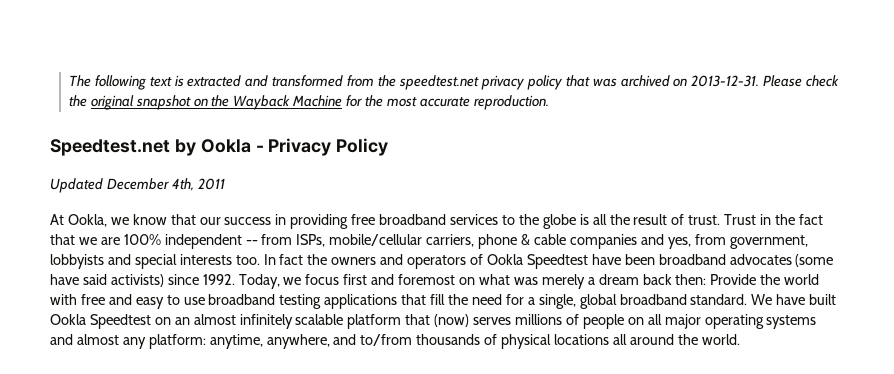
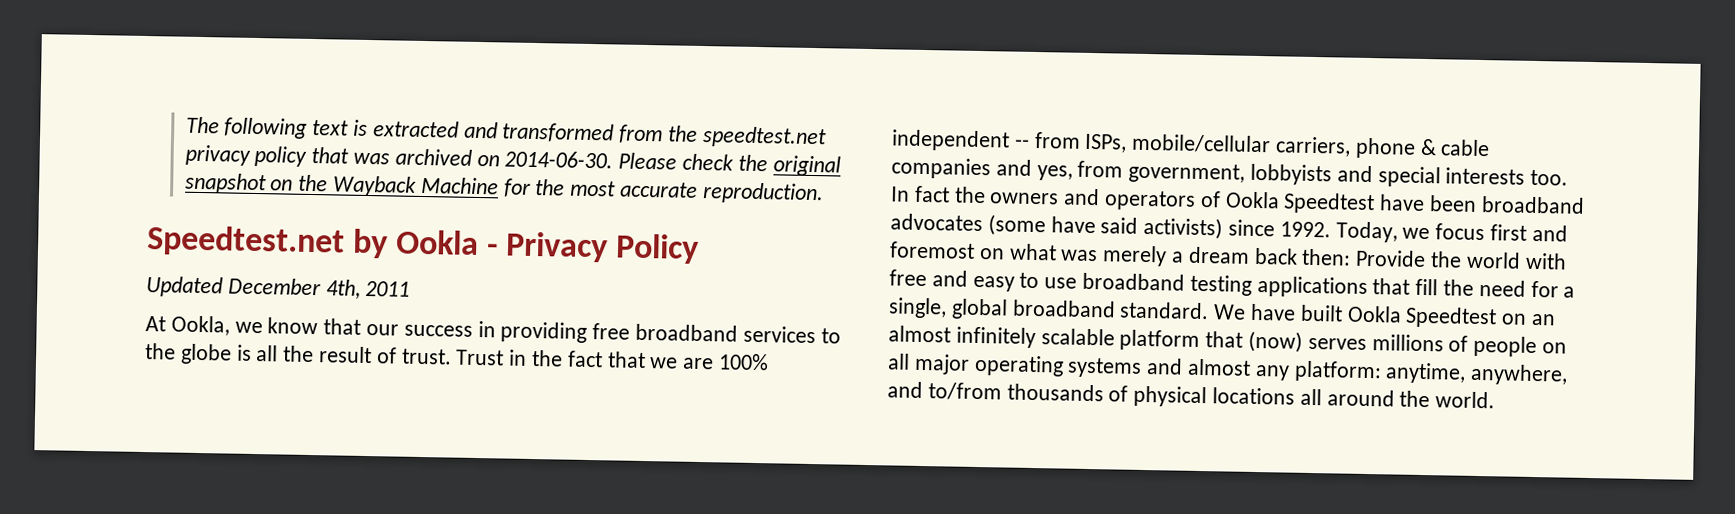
- The following text is extracted and transformed from the speedtest.net privacy policy that was archived on 2013-12-31.
+ The following text is extracted and transformed from the speedtest.net privacy policy that was archived on 2014-06-30.

